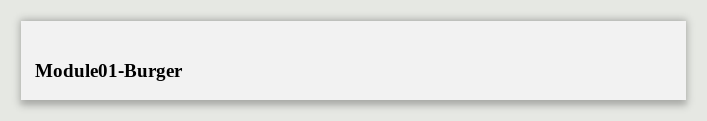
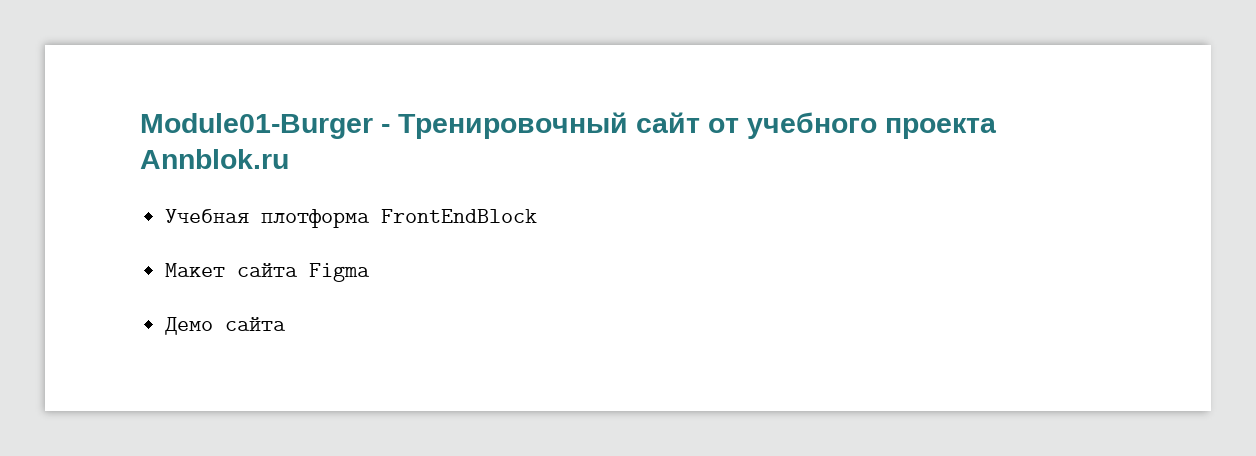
- Module01-Burger
+ Module01-Burger - Тренировочный сайт от учебного проекта Annblok.ru
+ Учебная плотформа FrontEndBlock
+ Макет сайта Figma
+ Демо сайта

